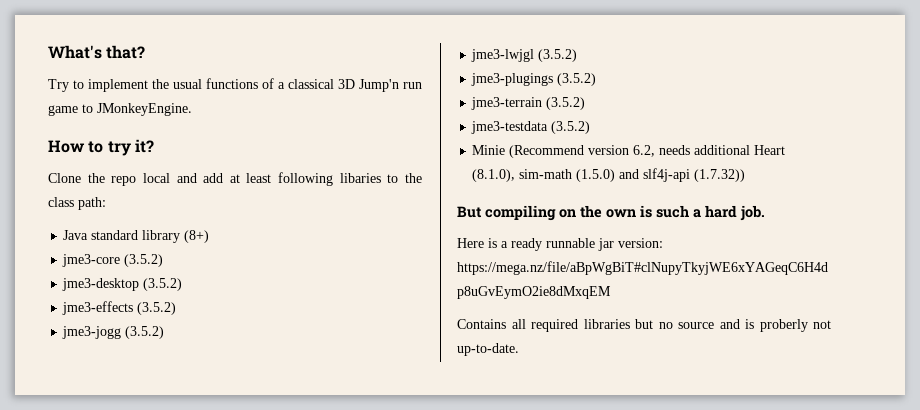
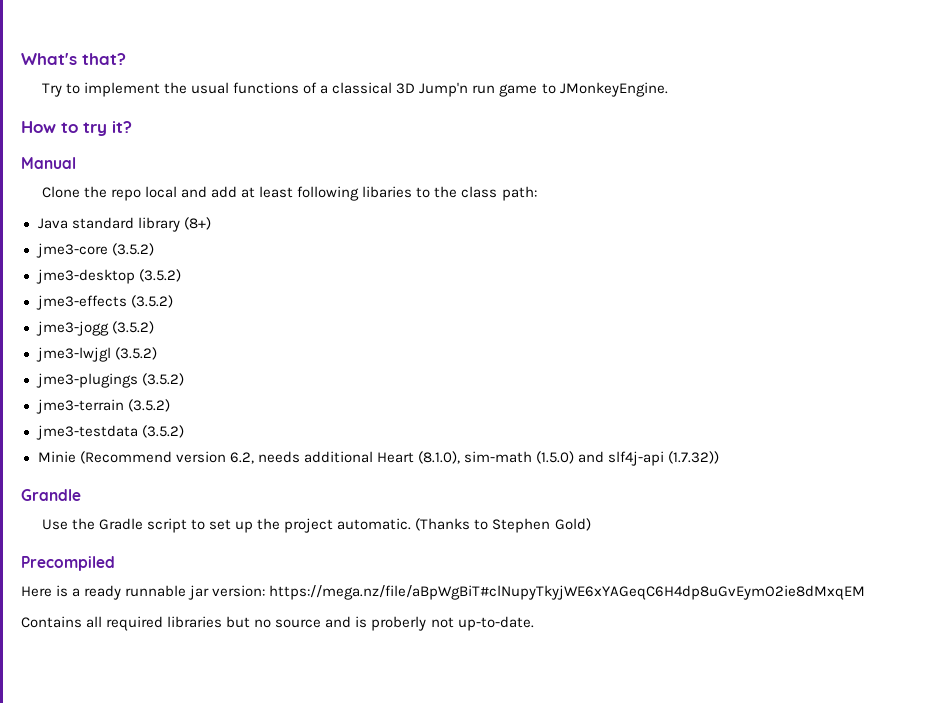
+ Manual
- But compiling on the own is such a hard job.
+ Grandle
+ Use the Gradle script to set up the project automatic. (Thanks to Stephen Gold)
+ Precompiled

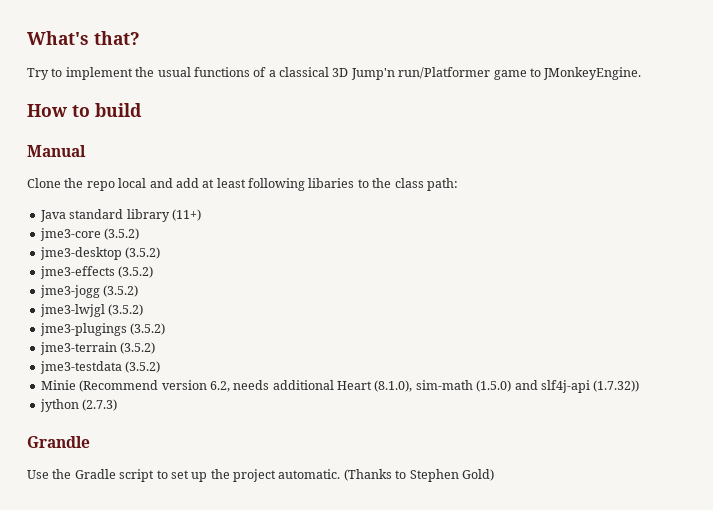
- Try to implement the usual functions of a classical 3D Jump'n run game to JMonkeyEngine.
+ Try to implement the usual functions of a classical 3D Jump'n run/Platformer game to JMonkeyEngine.
- How to try it?
+ How to build
- Java standard library (8+)
+ Java standard library (11+)
+ jython (2.7.3)
- Precompiled
- Here is a ready runnable jar version: https://mega.nz/file/aBpWgBiT#clNupyTkyjWE6xYAGeqC6H4dp8uGvEymO2ie8dMxqEM
- Contains all required libraries but no source and is proberly not up-to-date.

